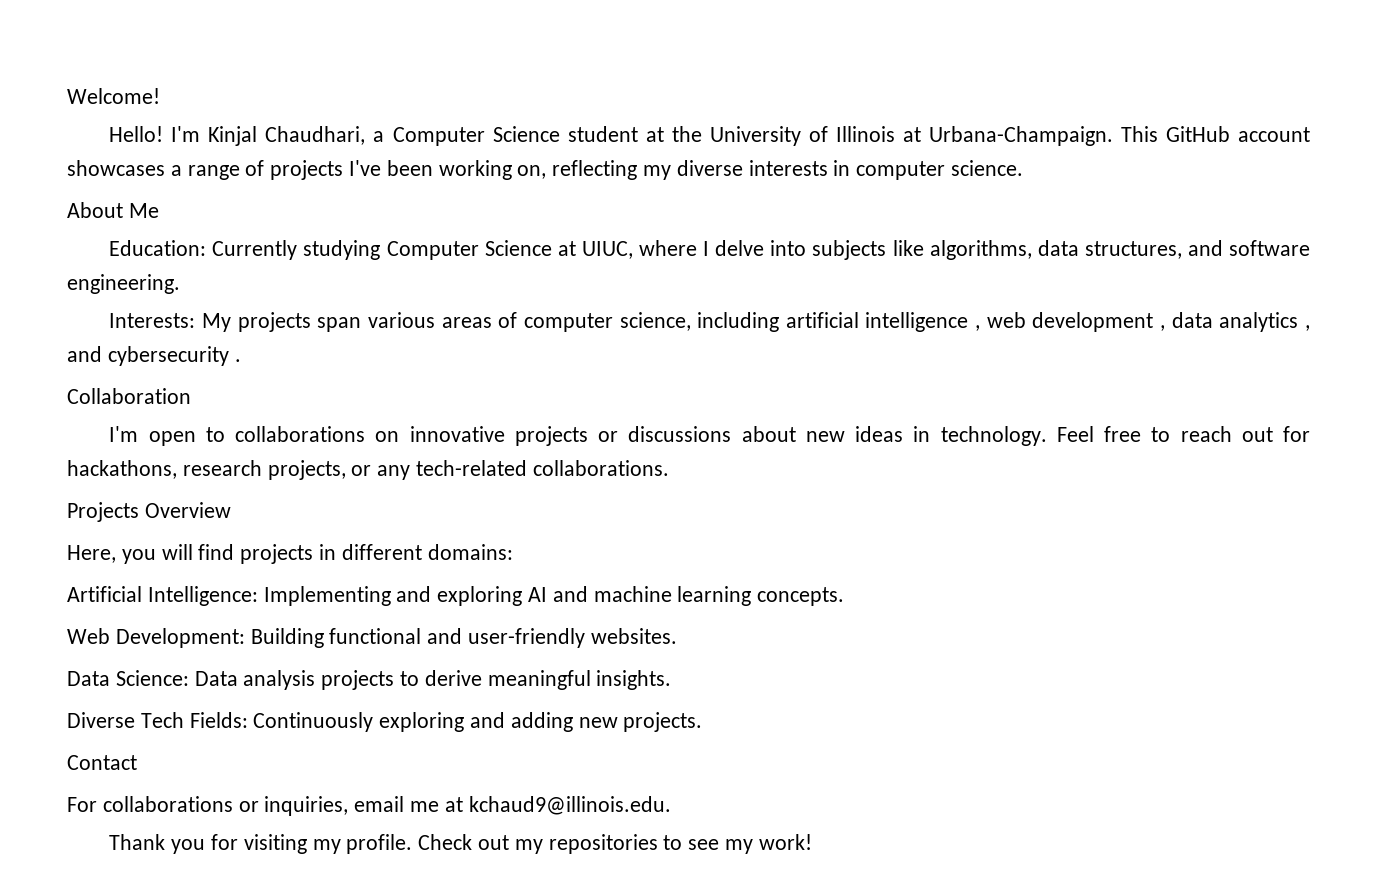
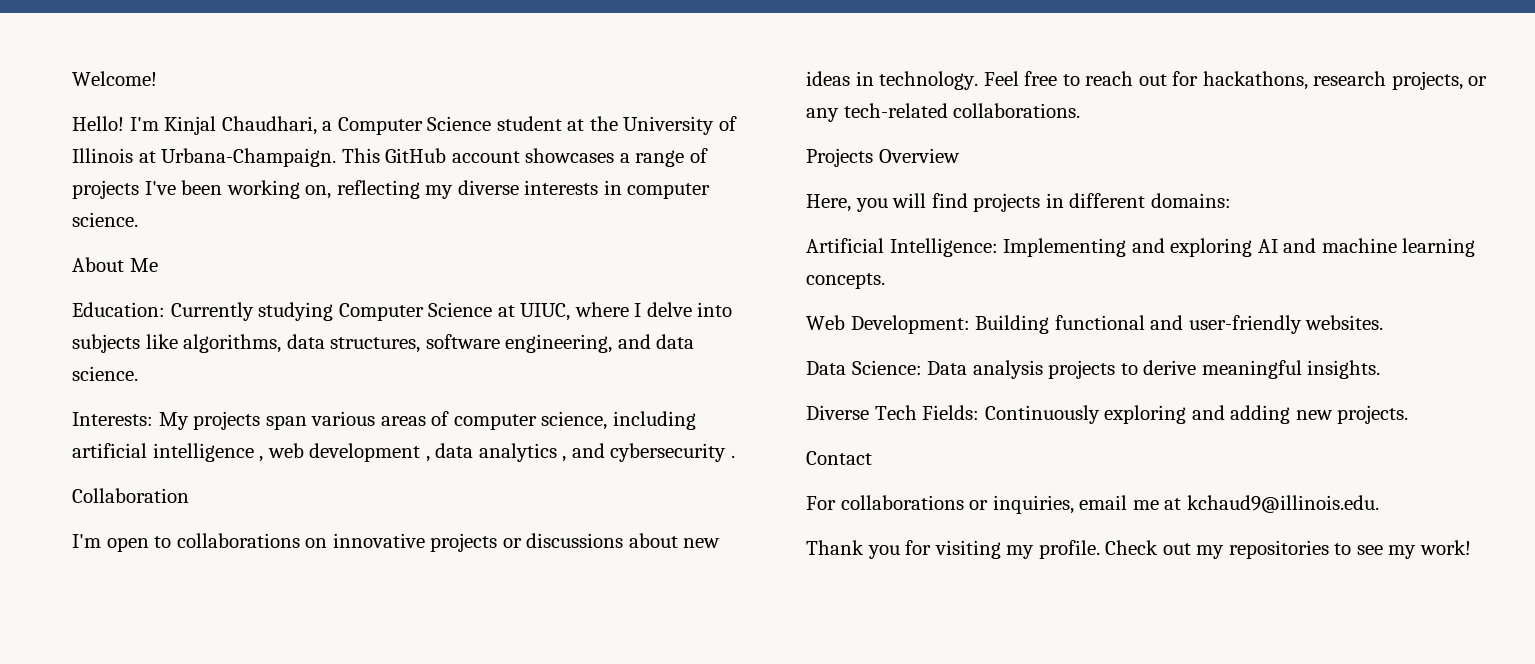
- Education: Currently studying Computer Science at UIUC, where I delve into subjects like algorithms, data structures, and software engineering.
+ Education: Currently studying Computer Science at UIUC, where I delve into subjects like algorithms, data structures, software engineering, and data science.

